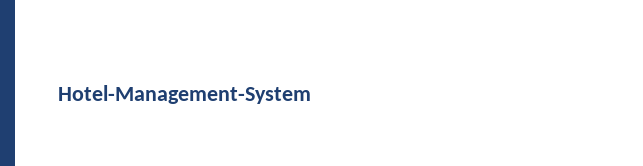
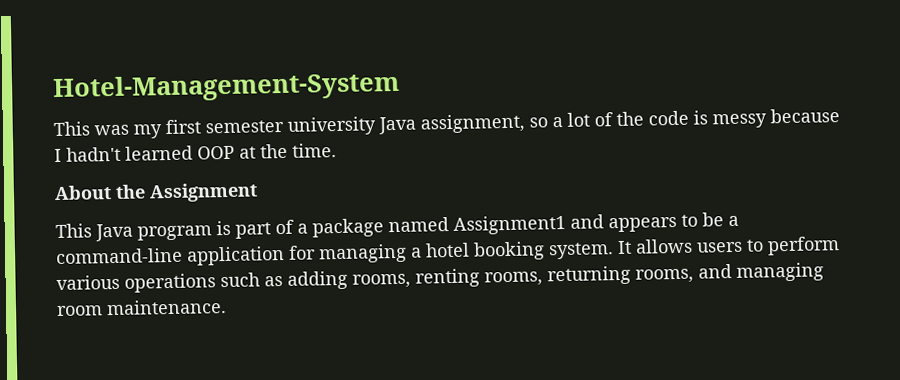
+ This was my first semester university Java assignment, so a lot of the code is messy because I hadn't learned OOP at the time.
+ About the Assignment
+ This Java program is part of a package named Assignment1 and appears to be a command-line application for managing a hotel booking system. It allows users to perform various operations such as adding rooms, renting rooms, returning rooms, and managing room maintenance.

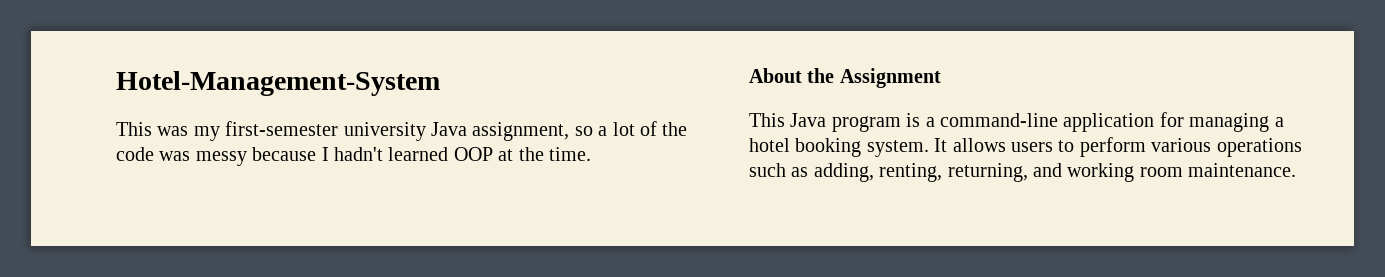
- This was my first semester university Java assignment, so a lot of the code is messy because I hadn't learned OOP at the time.
+ This was my first-semester university Java assignment, so a lot of the code was messy because I hadn't learned OOP at the time.
- This Java program is part of a package named Assignment1 and appears to be a command-line application for managing a hotel booking system.
+ This Java program is a command-line application for managing a hotel booking system.
- It allows users to perform various operations such as adding rooms, renting rooms, returning rooms, and managing room maintenance.
+ It allows users to perform various operations such as adding, renting, returning, and working room maintenance.

